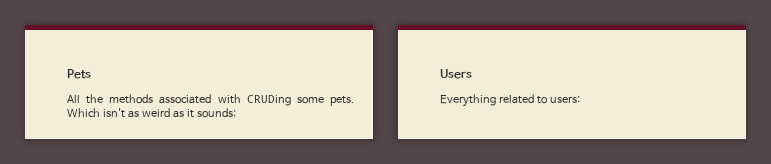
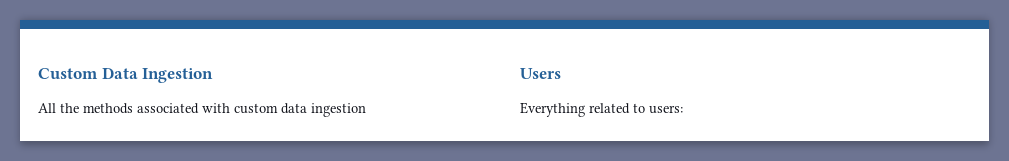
- Pets
+ Custom Data Ingestion
- All the methods associated with CRUDing some pets. Which isn't as weird as it sounds:
+ All the methods associated with custom data ingestion

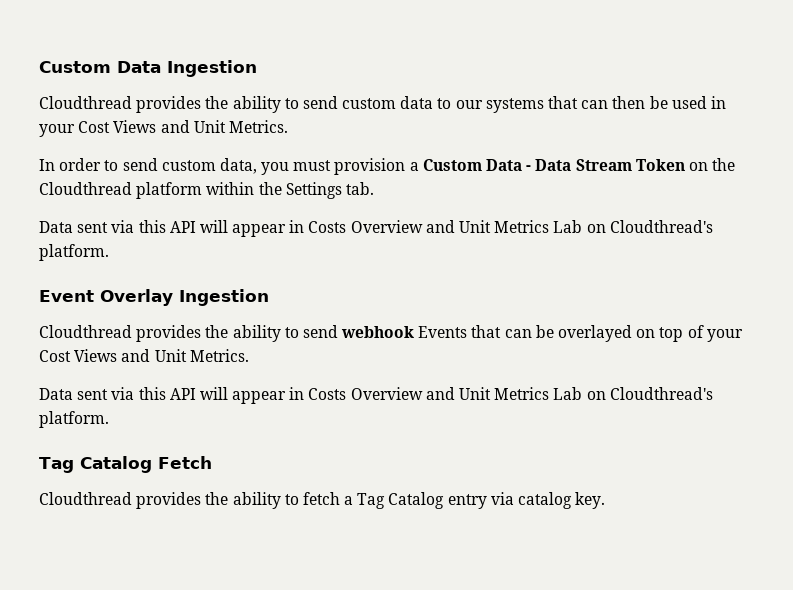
- All the methods associated with custom data ingestion
- Users
- Everything related to users:
+ Cloudthread provides the ability to send custom data to our systems that can then be used in your Cost Views and Unit Metrics.
+ In order to send custom data, you must provision a Custom Data - Data Stream Token on the Cloudthread platform within the Settings tab.
+ Data sent via this API will appear in Costs Overview and Unit Metrics Lab on Cloudthread's platform.
+ Event Overlay Ingestion
+ Cloudthread provides the ability to send webhook Events that can be overlayed on top of your Cost Views and Unit Metrics.
+ Data sent via this API will appear in Costs Overview and Unit Metrics Lab on Cloudthread's platform.
+ Tag Catalog Fetch
+ Cloudthread provides the ability to fetch a Tag Catalog entry via catalog key.

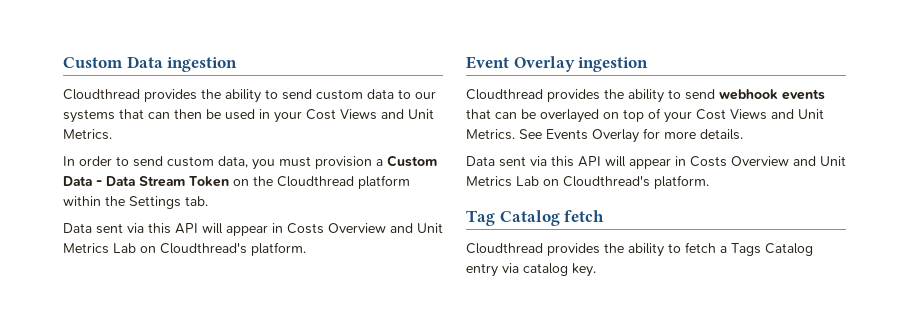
- Custom Data Ingestion
+ Custom Data ingestion
- Event Overlay Ingestion
+ Event Overlay ingestion
- Cloudthread provides the ability to send webhook Events that can be overlayed on top of your Cost Views and Unit Metrics.
+ Cloudthread provides the ability to send webhook events that can be overlayed on top of your Cost Views and Unit Metrics. See Events Overlay for more details.
- Tag Catalog Fetch
+ Tag Catalog fetch
- Cloudthread provides the ability to fetch a Tag Catalog entry via catalog key.
+ Cloudthread provides the ability to fetch a Tags Catalog entry via catalog key.

